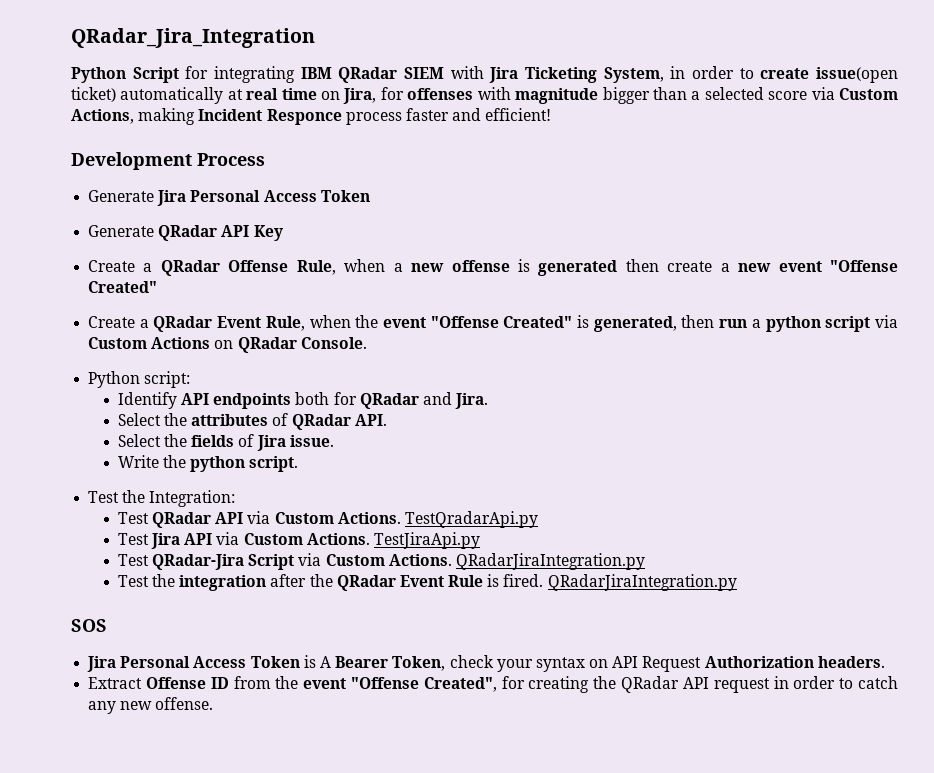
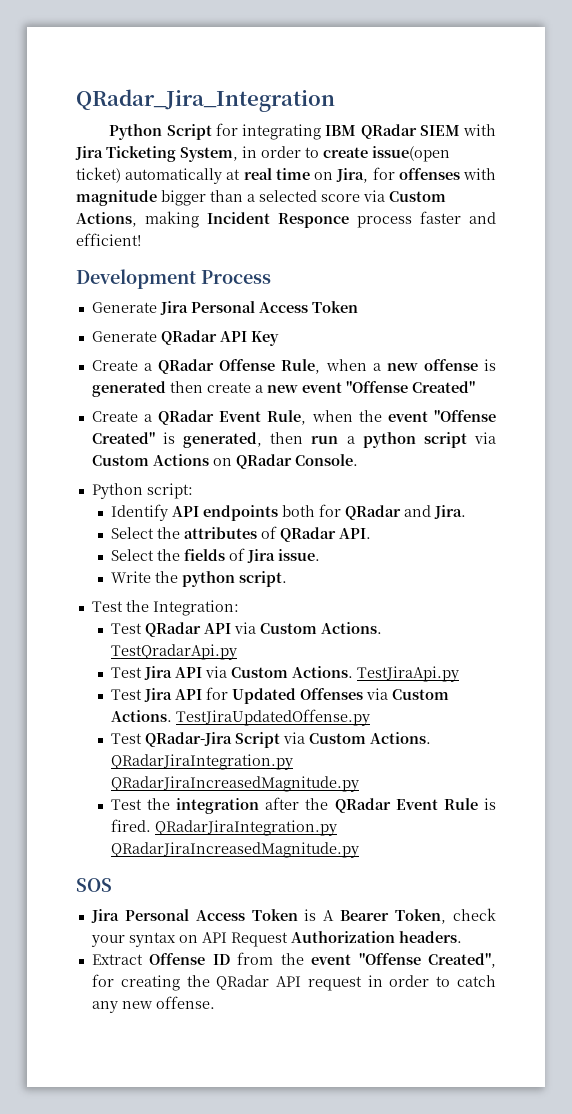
+ Test Jira API for Updated Offenses via Custom Actions. TestJiraUpdatedOffense.py
- Test QRadar-Jira Script via Custom Actions. QRadarJiraIntegration.py
+ Test QRadar-Jira Script via Custom Actions. QRadarJiraIntegration.py QRadarJiraIncreasedMagnitude.py
- Test the integration after the QRadar Event Rule is fired. QRadarJiraIntegration.py
+ Test the integration after the QRadar Event Rule is fired. QRadarJiraIntegration.py QRadarJiraIncreasedMagnitude.py

